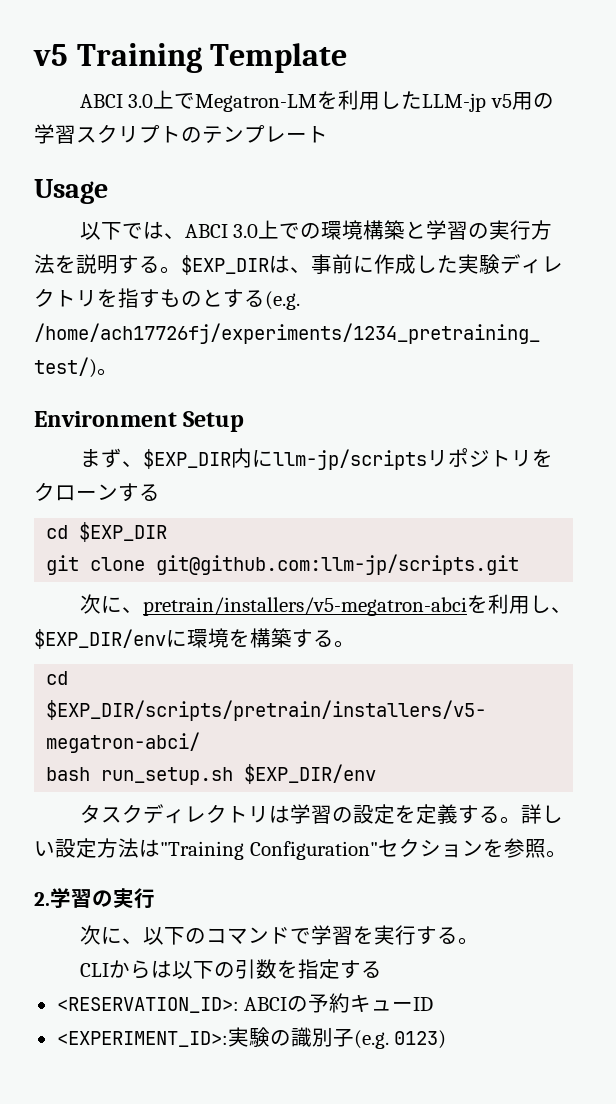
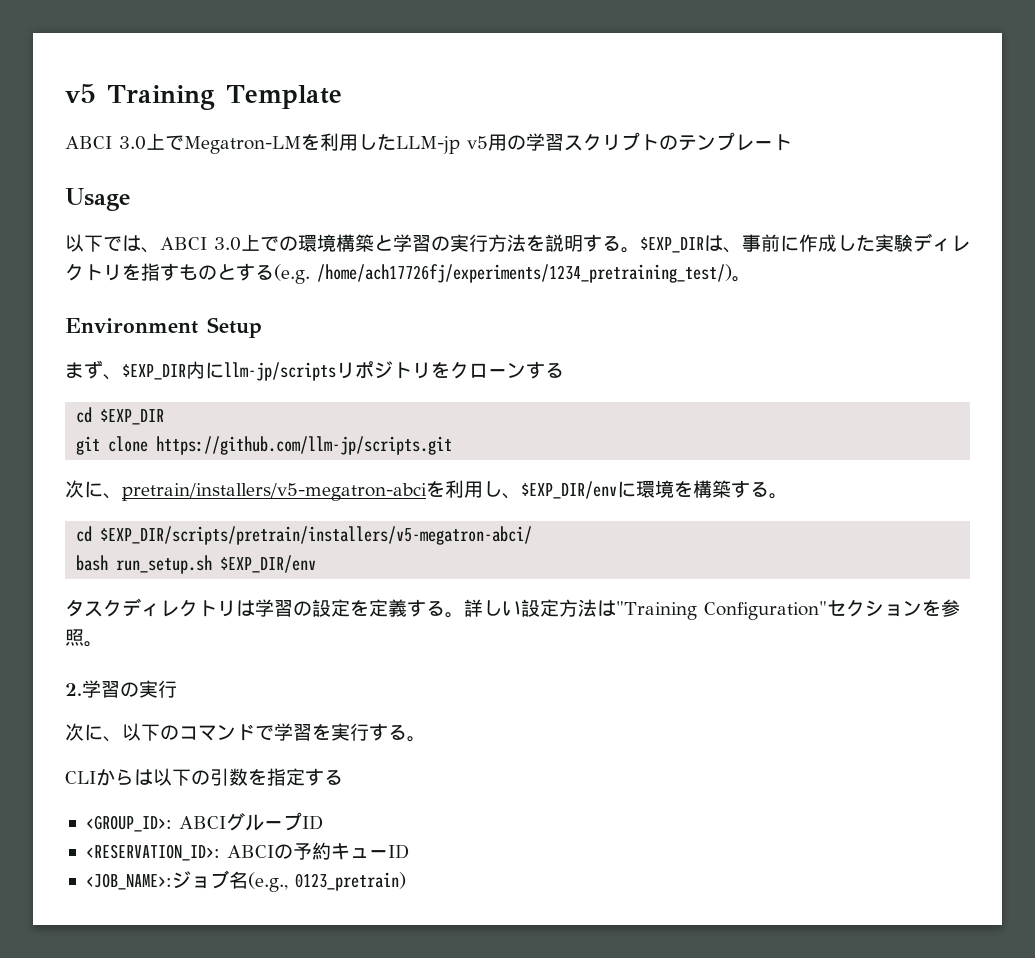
- git clone git@github.com:llm-jp/scripts.git
+ git clone https://github.com/llm-jp/scripts.git
+ <GROUP_ID>: ABCIグループID
- <EXPERIMENT_ID>:実験の識別子(e.g. 0123)
+ <JOB_NAME>:ジョブ名(e.g., 0123_pretrain)

